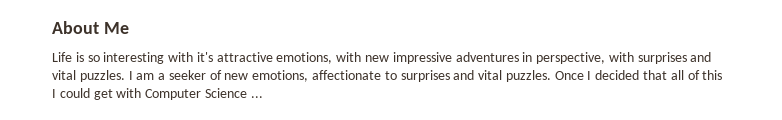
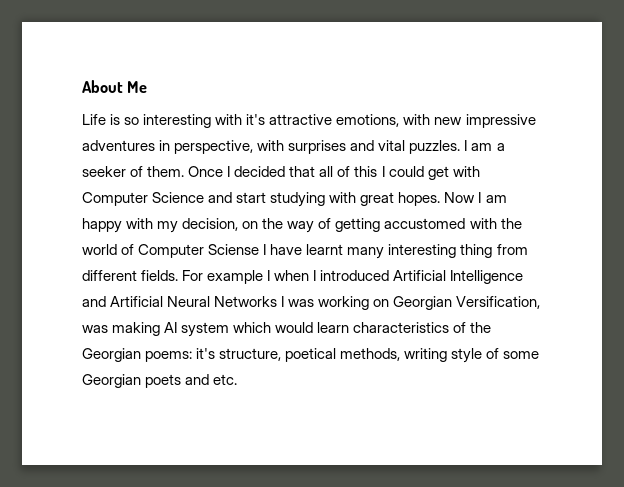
- I am a seeker of new emotions, affectionate to surprises and vital puzzles.
+ I am a seeker of them.
- Once I decided that all of this I could get with Computer Science ...
+ Once I decided that all of this I could get with Computer Science and start studying with great hopes. Now I am happy with my decision, on the way of getting accustomed with the world of Computer Sciense I have learnt many interesting thing from different fields. For example I when I introduced Artificial Intelligence and Artificial Neural Networks I was working on Georgian Versification, was making AI system which would learn characteristics of the Georgian poems: it's structure, poetical methods, writing style of some Georgian poets and etc.

